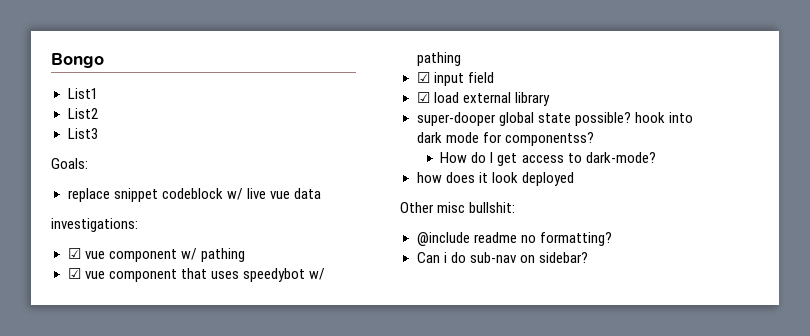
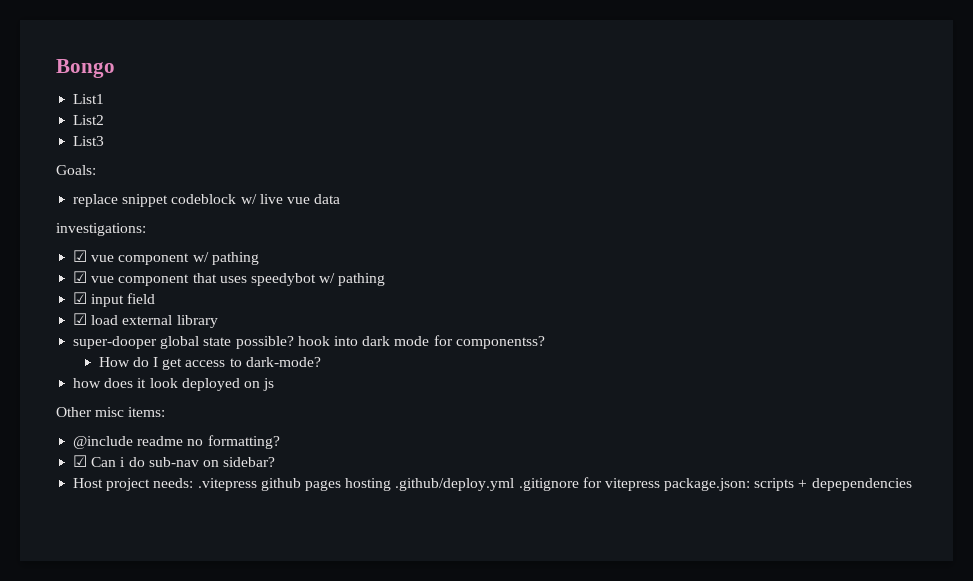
- how does it look deployed
+ how does it look deployed on js
- Other misc bullshit:
+ Other misc items:
- Can i do sub-nav on sidebar?
+ ☑ Can i do sub-nav on sidebar?
+ Host project needs: .vitepress github pages hosting .github/deploy.yml .gitignore for vitepress package.json: scripts + depependencies

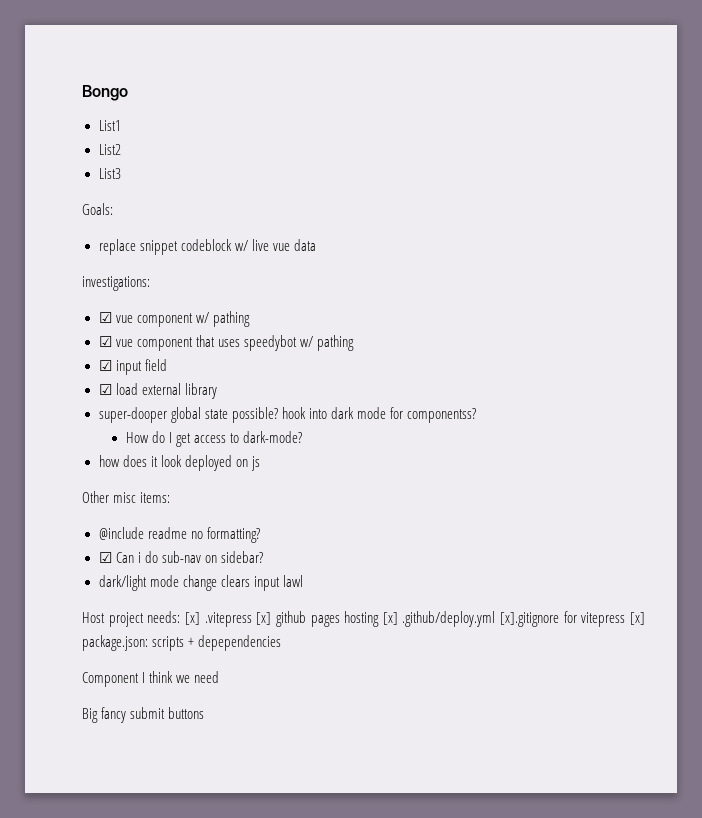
- Host project needs: .vitepress github pages hosting .github/deploy.yml .gitignore for vitepress package.json: scripts + depependencies
+ dark/light mode change clears input lawl
+ Host project needs: [x] .vitepress [x] github pages hosting [x] .github/deploy.yml [x].gitignore for vitepress [x] package.json: scripts + depependencies
+ Component I think we need
+ Big fancy submit buttons

